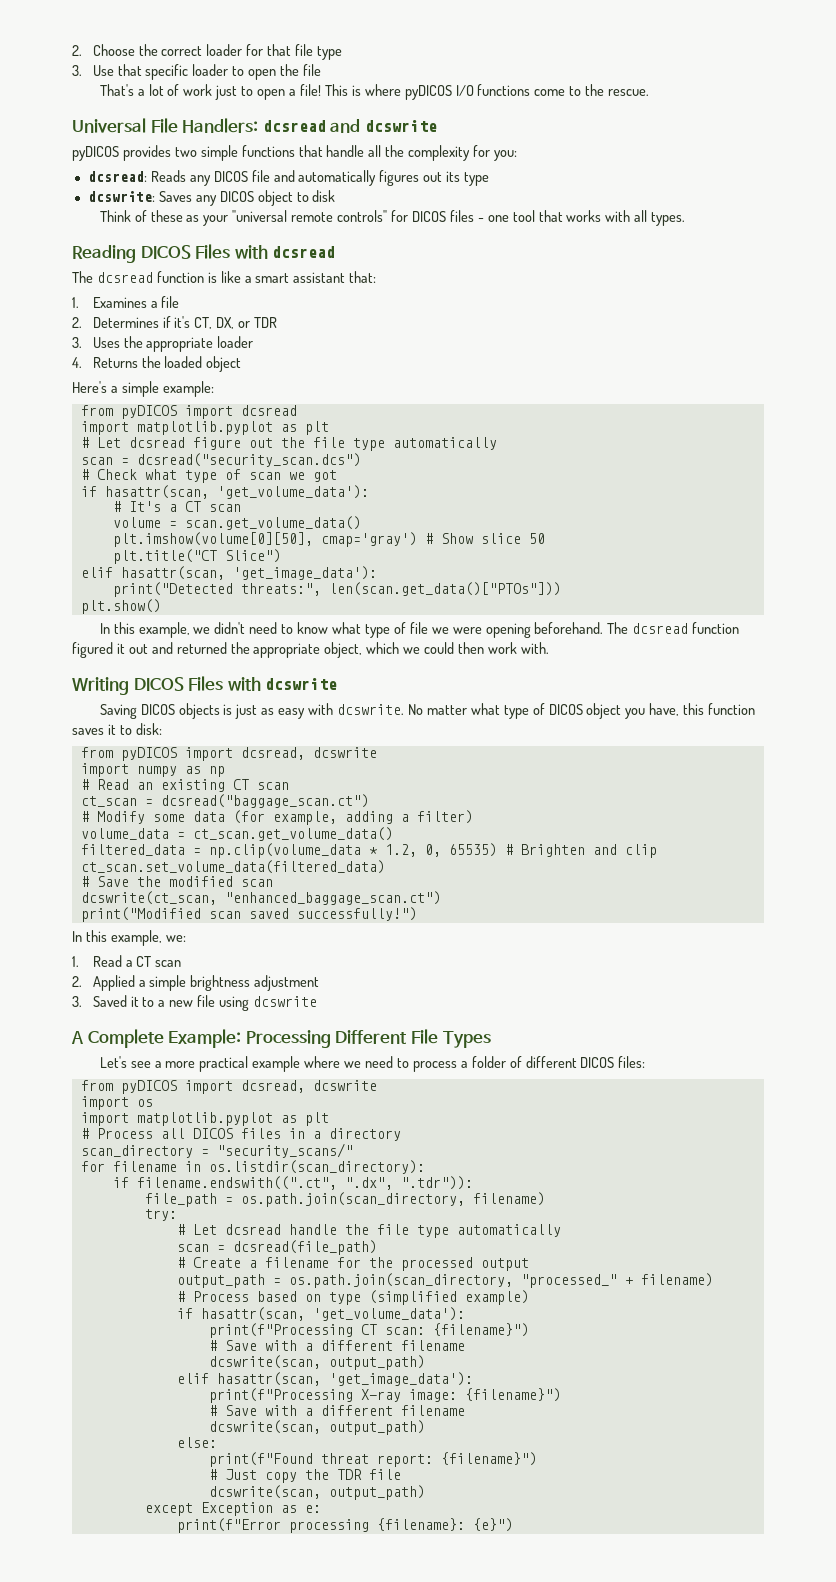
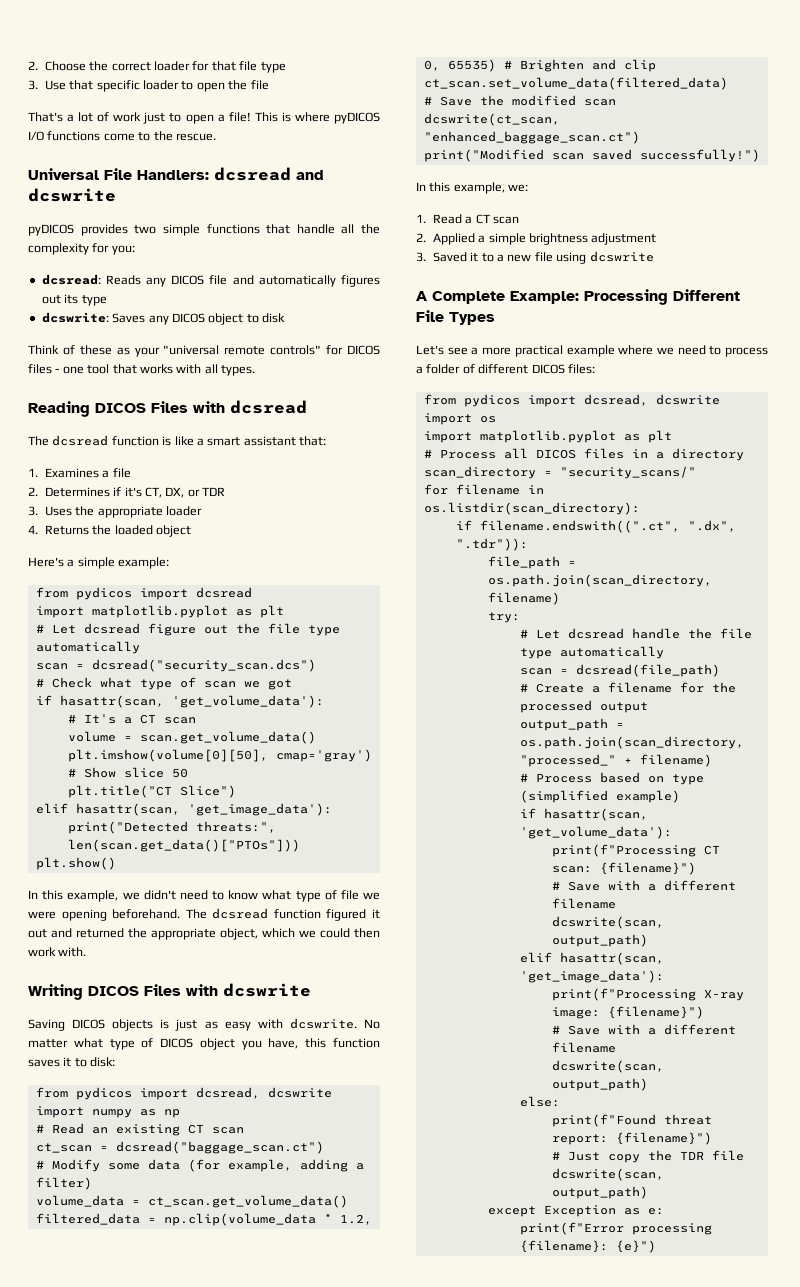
- from pyDICOS import dcsread
+ from pydicos import dcsread
  No matter what type of DICOS object you have, this function saves it to disk:
- from pyDICOS import dcsread, dcswrite
+ from pydicos import dcsread, dcswrite
  Let's see a more practical example where we need to process a folder of different DICOS files:
- from pyDICOS import dcsread, dcswrite
+ from pydicos import dcsread, dcswrite

